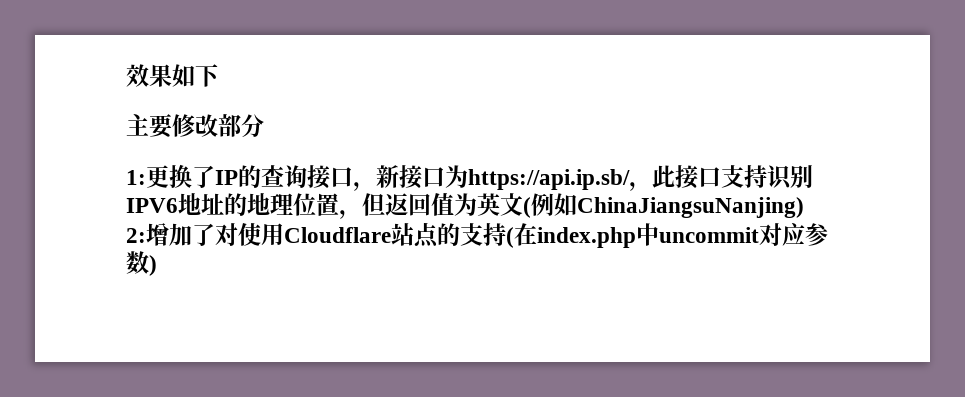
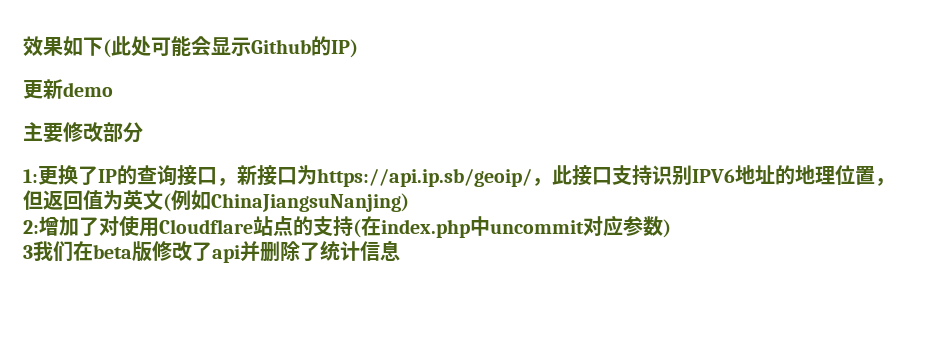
- 效果如下
+ 效果如下(此处可能会显示Github的IP)
+ 更新demo
- 1:更换了IP的查询接口，新接口为https://api.ip.sb/，此接口支持识别IPV6地址的地理位置，但返回值为英文(例如ChinaJiangsuNanjing)
+ 1:更换了IP的查询接口，新接口为https://api.ip.sb/geoip/，此接口支持识别IPV6地址的地理位置，但返回值为英文(例如ChinaJiangsuNanjing)
+ 3我们在beta版修改了api并删除了统计信息

